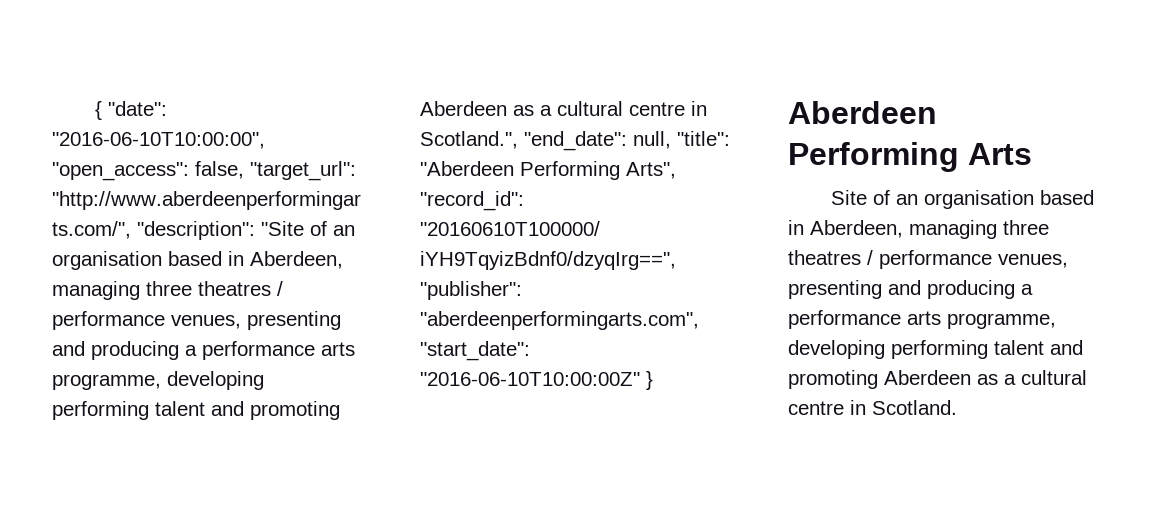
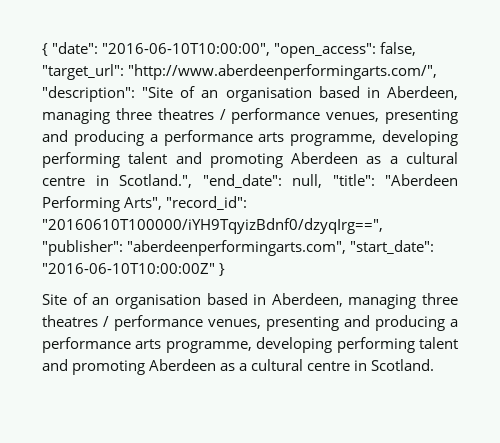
- Aberdeen Performing Arts

